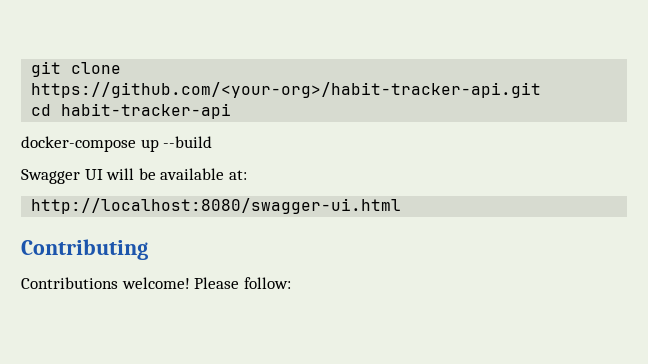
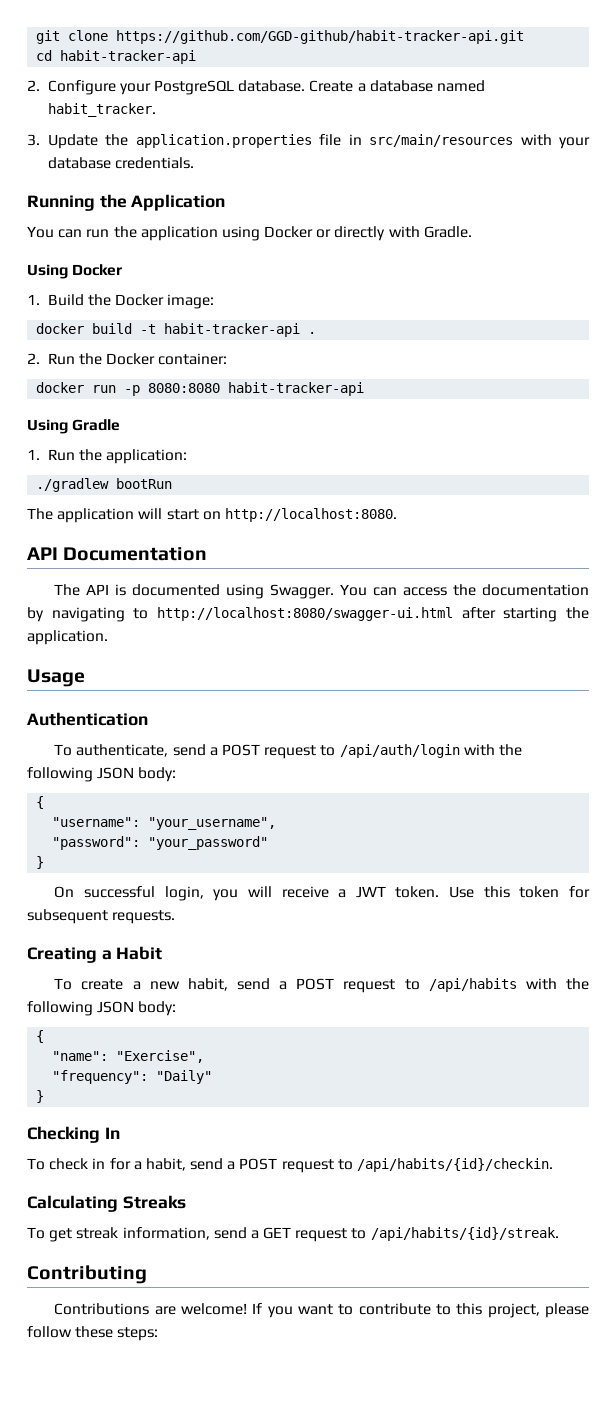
- git clone https://github.com/<your-org>/habit-tracker-api.git
+ git clone https://github.com/GGD-github/habit-tracker-api.git
- docker-compose up --build
- Swagger UI will be available at:
- http://localhost:8080/swagger-ui.html
+ 2. Configure your PostgreSQL database. Create a database named habit_tracker.
+ 3. Update the application.properties file in src/main/resources with your database credentials.
+ Running the Application
+ You can run the application using Docker or directly with Gradle.
+ Using Docker
+ 1. Build the Docker image:
+ docker build -t habit-tracker-api .
+ 2. Run the Docker container:
+ docker run -p 8080:8080 habit-tracker-api
+ Using Gradle
+ 1. Run the application:
+ ./gradlew bootRun
+ The application will start on http://localhost:8080.
+ API Documentation
+ The API is documented using Swagger. You can access the documentation by navigating to http://localhost:8080/swagger-ui.html after starting the application.
+ Usage
+ Authentication
+ To authenticate, send a POST request to /api/auth/login with the following JSON body:
+ {
+ "username": "your_username",
+ "password": "your_password"
+ }
+ On successful login, you will receive a JWT token. Use this token for subsequent requests.
+ Creating a Habit
+ To create a new habit, send a POST request to /api/habits with the following JSON body:
+ {
+ "name": "Exercise",
+ "frequency": "Daily"
+ }
+ Checking In
+ To check in for a habit, send a POST request to /api/habits/{id}/checkin.
+ Calculating Streaks
+ To get streak information, send a GET request to /api/habits/{id}/streak.
  Contributing
- Contributions welcome! Please follow:
+ Contributions are welcome! If you want to contribute to this project, please follow these steps:

